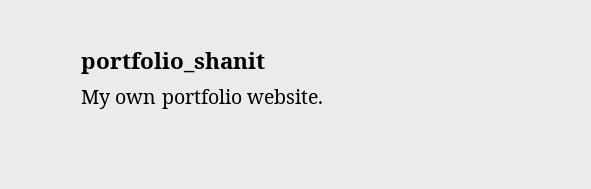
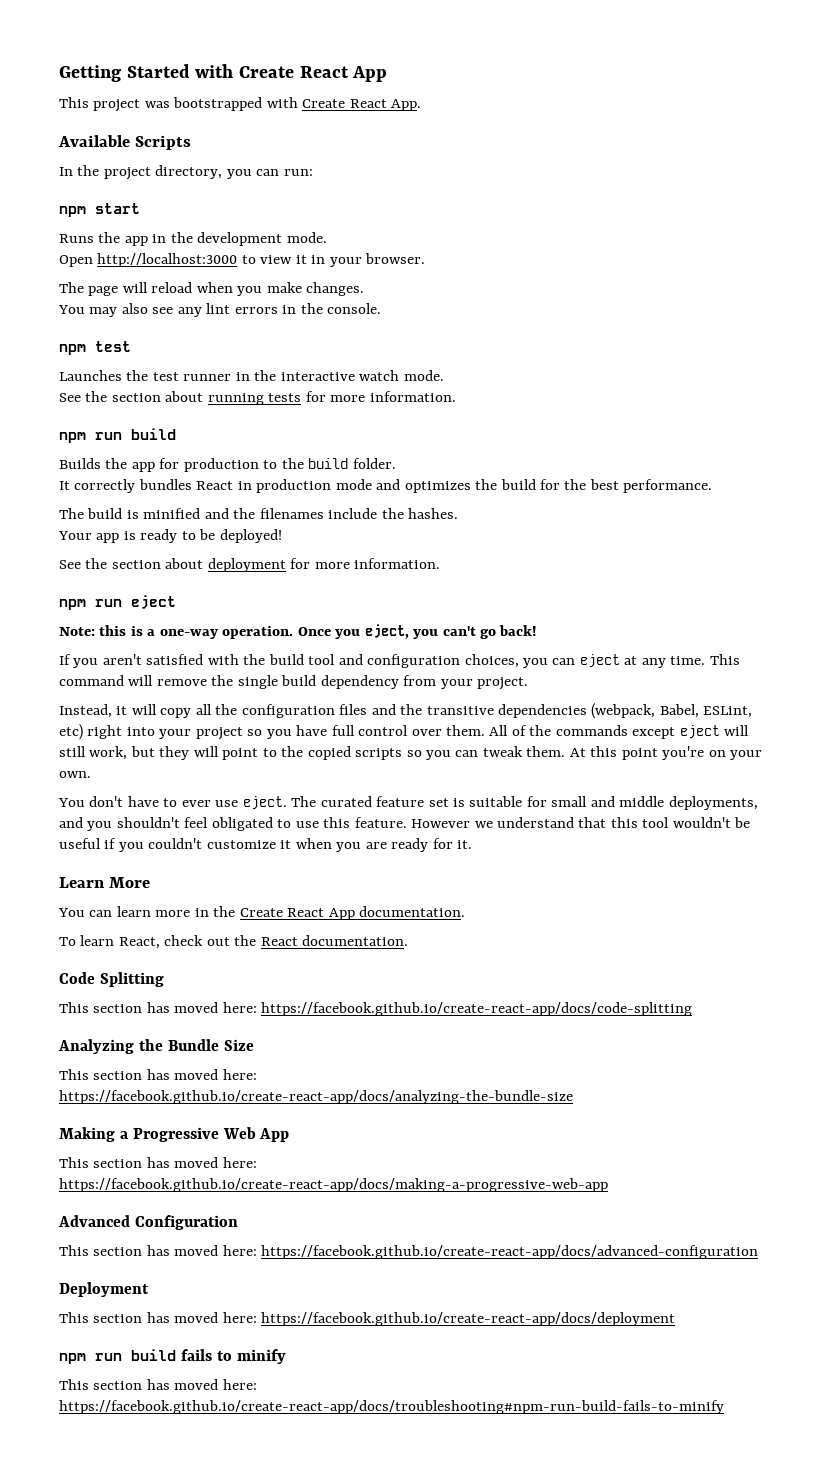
- portfolio_shanit
- My own portfolio website.
+ Getting Started with Create React App
+ This project was bootstrapped with Create React App.
+ Available Scripts
+ In the project directory, you can run:
+ npm start
+ Runs the app in the development mode.
+ Open http://localhost:3000 to view it in your browser.
+ The page will reload when you make changes.
+ You may also see any lint errors in the console.
+ npm test
+ Launches the test runner in the interactive watch mode.
+ See the section about running tests for more information.
+ npm run build
+ Builds the app for production to the build folder.
+ It correctly bundles React in production mode and optimizes the build for the best performance.
+ The build is minified and the filenames include the hashes.
+ Your app is ready to be deployed!
+ See the section about deployment for more information.
+ npm run eject
+ Note: this is a one-way operation. Once you eject, you can't go back!
+ If you aren't satisfied with the build tool and configuration choices, you can eject at any time. This command will remove the single build dependency from your project.
+ Instead, it will copy all the configuration files and the transitive dependencies (webpack, Babel, ESLint, etc) right into your project so you have full control over them. All of the commands except eject will still work, but they will point to the copied scripts so you can tweak them. At this point you're on your own.
+ You don't have to ever use eject. The curated feature set is suitable for small and middle deployments, and you shouldn't feel obligated to use this feature. However we understand that this tool wouldn't be useful if you couldn't customize it when you are ready for it.
+ Learn More
+ You can learn more in the Create React App documentation.
+ To learn React, check out the React documentation.
+ Code Splitting
+ This section has moved here: https://facebook.github.io/create-react-app/docs/code-splitting
+ Analyzing the Bundle Size
+ This section has moved here: https://facebook.github.io/create-react-app/docs/analyzing-the-bundle-size
+ Making a Progressive Web App
+ This section has moved here: https://facebook.github.io/create-react-app/docs/making-a-progressive-web-app
+ Advanced Configuration
+ This section has moved here: https://facebook.github.io/create-react-app/docs/advanced-configuration
+ Deployment
+ This section has moved here: https://facebook.github.io/create-react-app/docs/deployment
+ npm run build fails to minify
+ This section has moved here: https://facebook.github.io/create-react-app/docs/troubleshooting#npm-run-build-fails-to-minify

